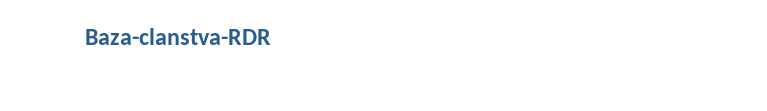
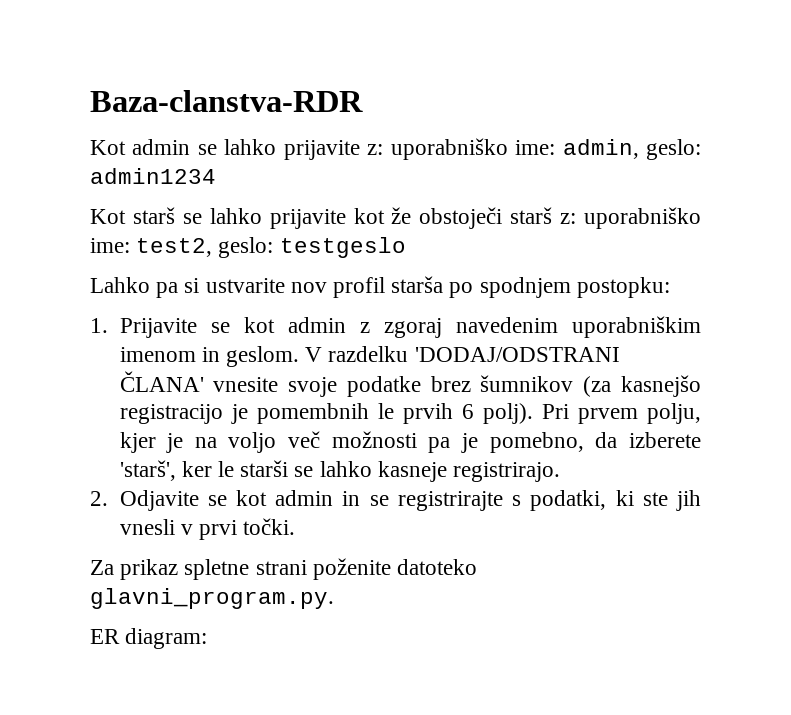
+ Kot admin se lahko prijavite z: uporabniško ime: admin, geslo: admin1234
+ Kot starš se lahko prijavite kot že obstoječi starš z: uporabniško ime: test2, geslo: testgeslo
+ Lahko pa si ustvarite nov profil starša po spodnjem postopku:
+ 1. Prijavite se kot admin z zgoraj navedenim uporabniškim imenom in geslom. V razdelku 'DODAJ/ODSTRANI ČLANA' vnesite svoje podatke brez šumnikov (za kasnejšo registracijo je pomembnih le prvih 6 polj). Pri prvem polju, kjer je na voljo več možnosti pa je pomebno, da izberete 'starš', ker le starši se lahko kasneje registrirajo.
+ 2. Odjavite se kot admin in se registrirajte s podatki, ki ste jih vnesli v prvi točki.
+ Za prikaz spletne strani poženite datoteko glavni_program.py.
+ ER diagram:

